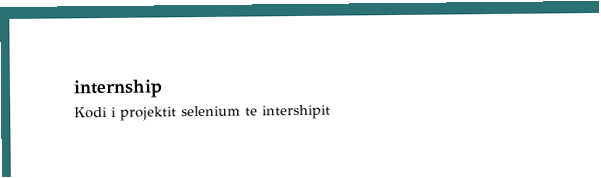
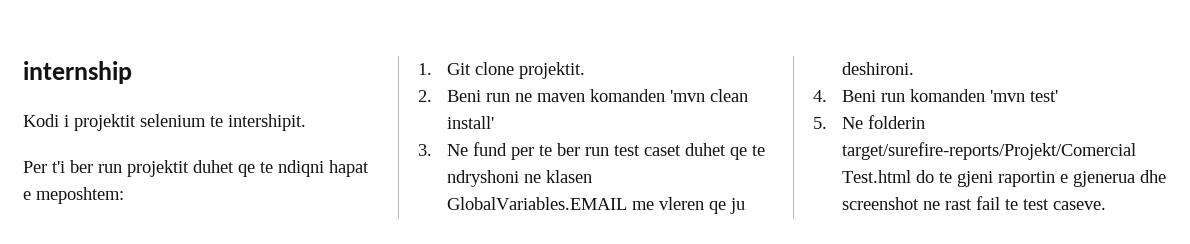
- Kodi i projektit selenium te intershipit
+ Kodi i projektit selenium te intershipit.
+ Per t'i ber run projektit duhet qe te ndiqni hapat e meposhtem:
+ 1. Git clone projektit.
+ 2. Beni run ne maven komanden 'mvn clean install'
+ 3. Ne fund per te ber run test caset duhet qe te ndryshoni ne klasen GlobalVariables.EMAIL me vleren qe ju deshironi.
+ 4. Beni run komanden 'mvn test'
+ 5. Ne folderin target/surefire-reports/Projekt/Comercial Test.html do te gjeni raportin e gjenerua dhe screenshot ne rast fail te test caseve.

